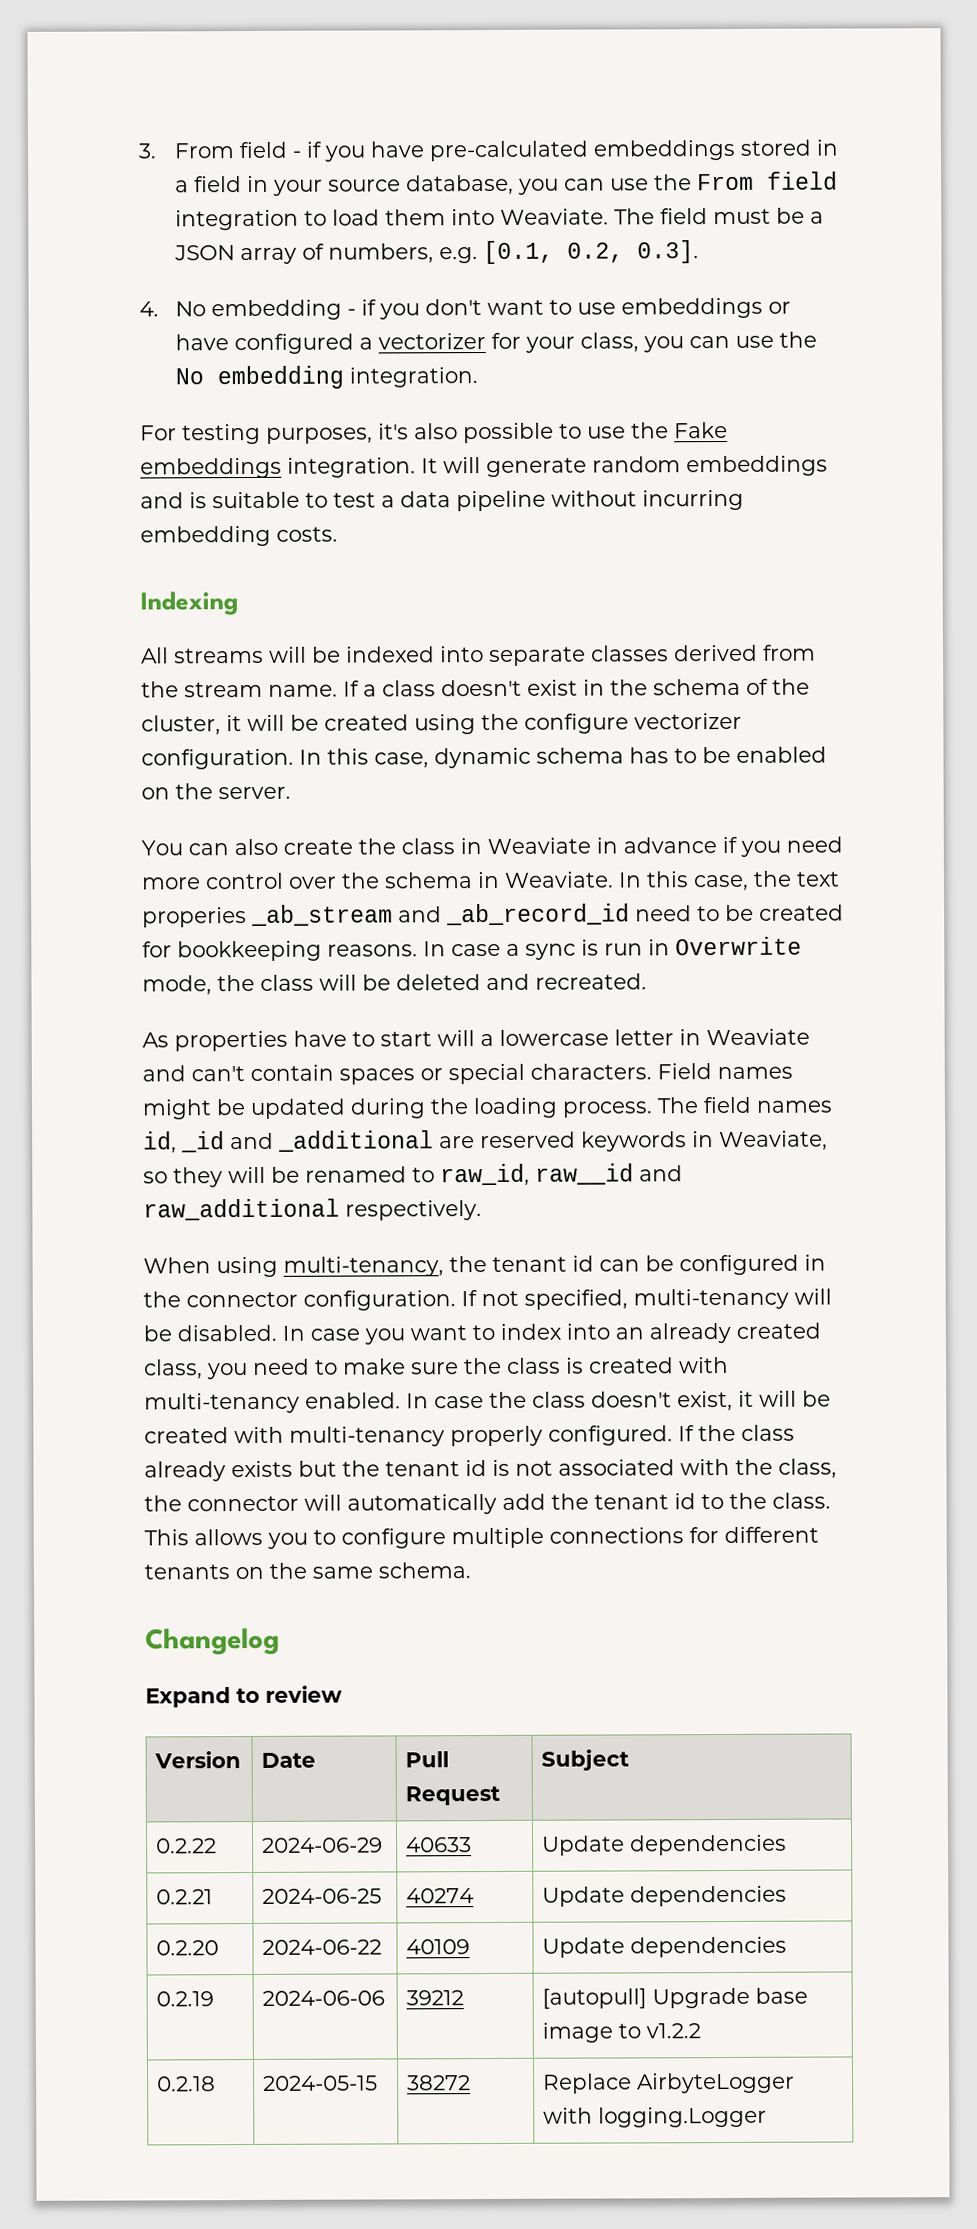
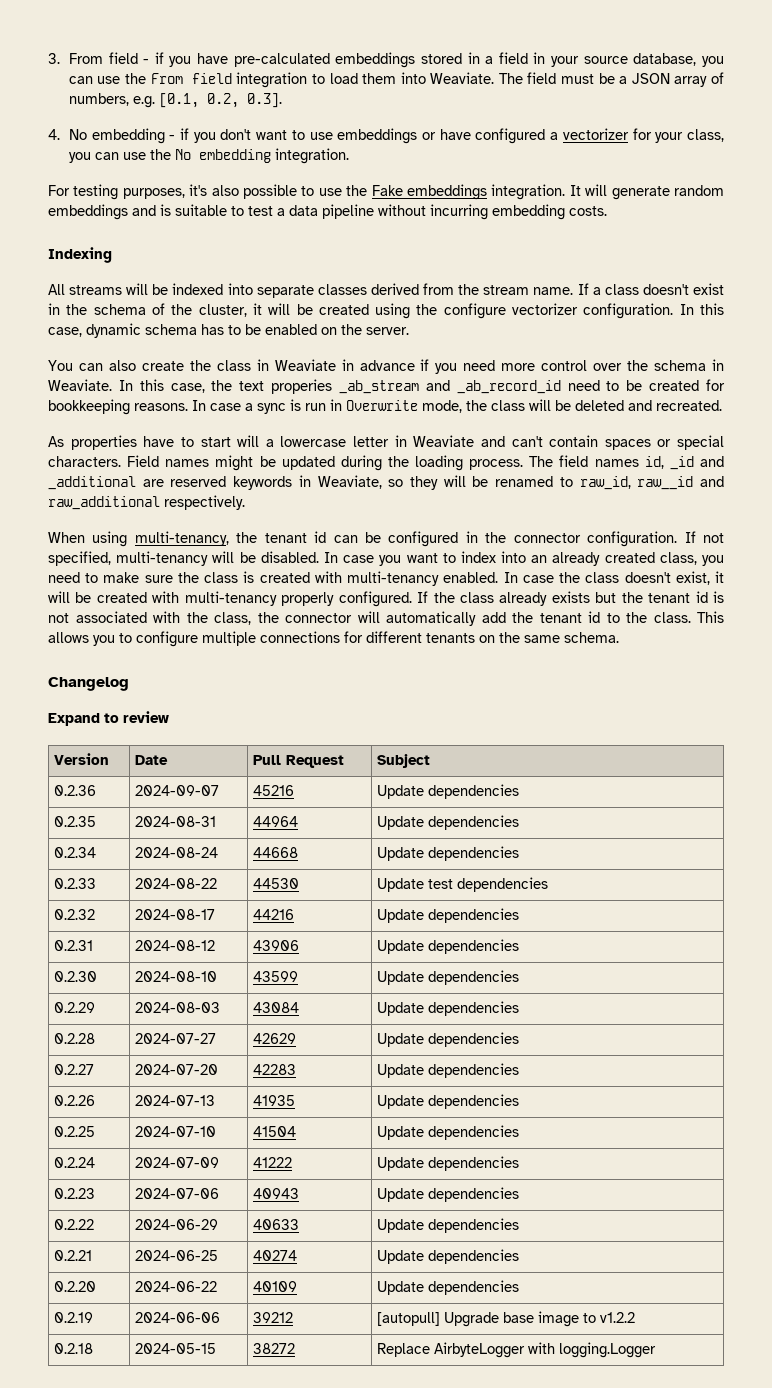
+ 0.2.36 | 2024-09-07 | 45216 | Update dependencies
+ 0.2.35 | 2024-08-31 | 44964 | Update dependencies
+ 0.2.34 | 2024-08-24 | 44668 | Update dependencies
+ 0.2.33 | 2024-08-22 | 44530 | Update test dependencies
+ 0.2.32 | 2024-08-17 | 44216 | Update dependencies
+ 0.2.31 | 2024-08-12 | 43906 | Update dependencies
+ 0.2.30 | 2024-08-10 | 43599 | Update dependencies
+ 0.2.29 | 2024-08-03 | 43084 | Update dependencies
+ 0.2.28 | 2024-07-27 | 42629 | Update dependencies
+ 0.2.27 | 2024-07-20 | 42283 | Update dependencies
+ 0.2.26 | 2024-07-13 | 41935 | Update dependencies
+ 0.2.25 | 2024-07-10 | 41504 | Update dependencies
+ 0.2.24 | 2024-07-09 | 41222 | Update dependencies
+ 0.2.23 | 2024-07-06 | 40943 | Update dependencies

